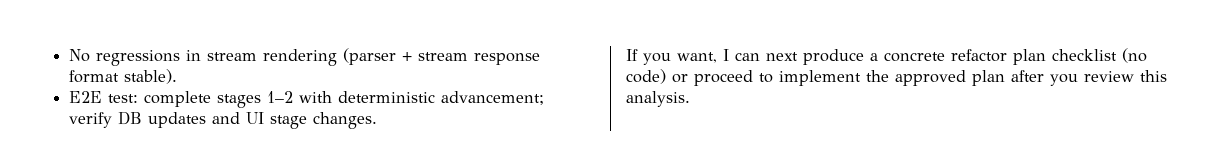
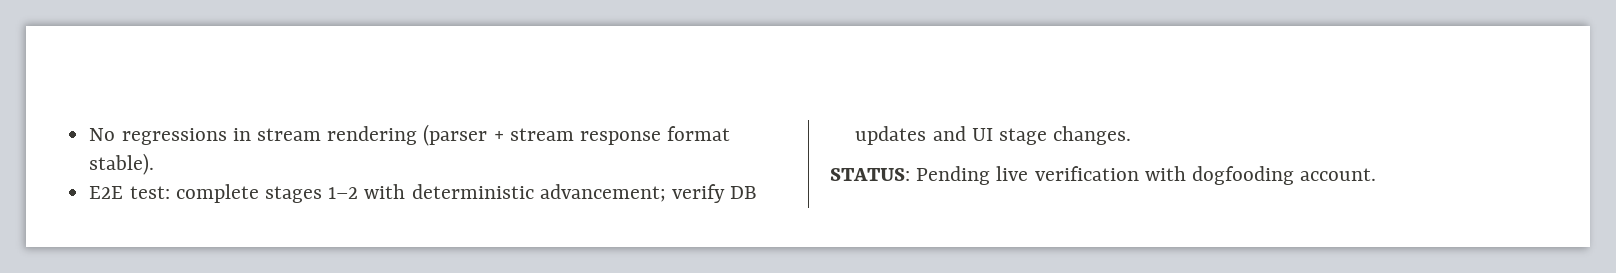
- If you want, I can next produce a concrete refactor plan checklist (no code) or proceed to implement the approved plan after you review this analysis.
+ STATUS: Pending live verification with dogfooding account.

